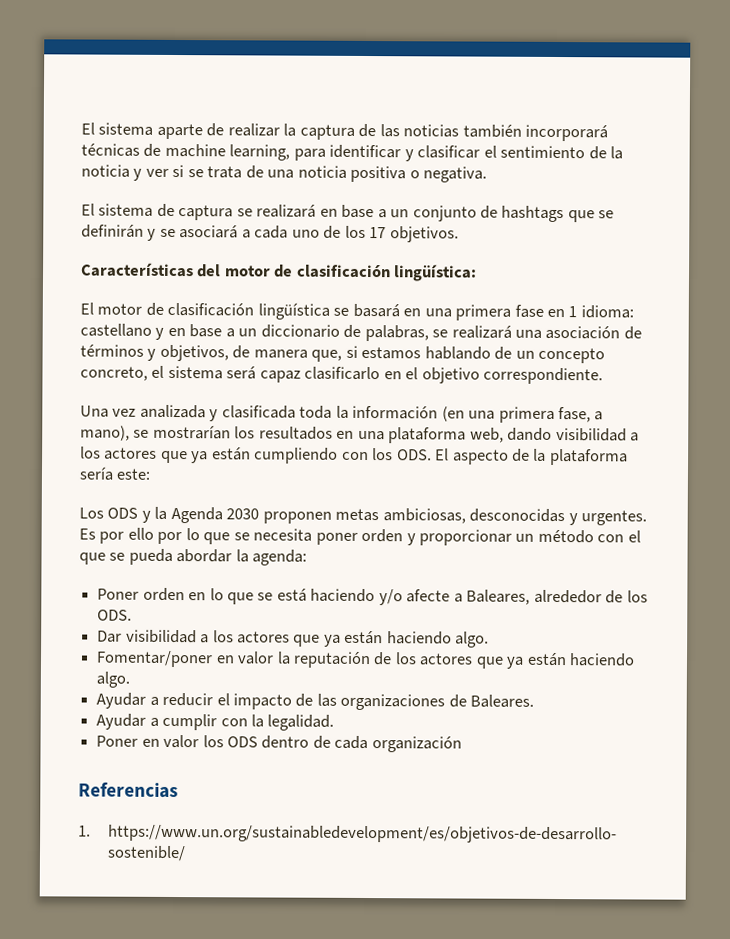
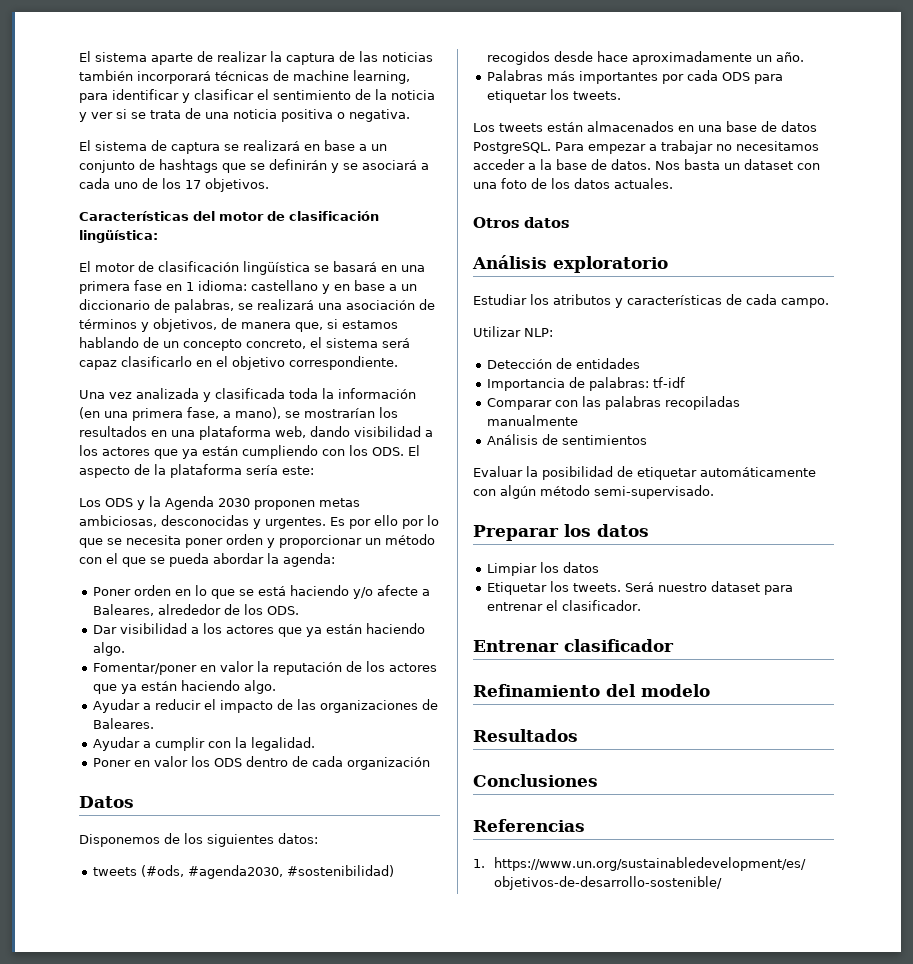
+ Datos
+ Disponemos de los siguientes datos:
+ tweets (#ods, #agenda2030, #sostenibilidad) recogidos desde hace aproximadamente un año.
+ Palabras más importantes por cada ODS para etiquetar los tweets.
+ Los tweets están almacenados en una base de datos PostgreSQL. Para empezar a trabajar no necesitamos acceder a la base de datos. Nos basta un dataset con una foto de los datos actuales.
+ Otros datos
+ Análisis exploratorio
+ Estudiar los atributos y características de cada campo.
+ Utilizar NLP:
+ Detección de entidades
+ Importancia de palabras: tf-idf
+ Comparar con las palabras recopiladas manualmente
+ Análisis de sentimientos
+ Evaluar la posibilidad de etiquetar automáticamente con algún método semi-supervisado.
+ Preparar los datos
+ Limpiar los datos
+ Etiquetar los tweets. Será nuestro dataset para entrenar el clasificador.
+ Entrenar clasificador
+ Refinamiento del modelo
+ Resultados
+ Conclusiones

